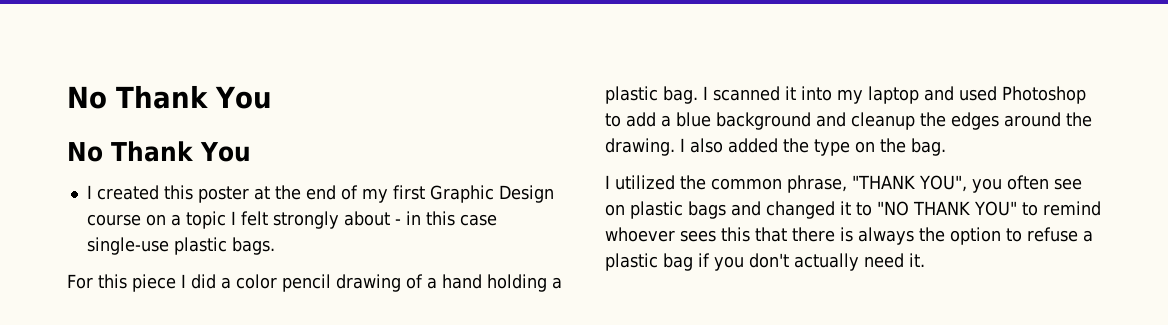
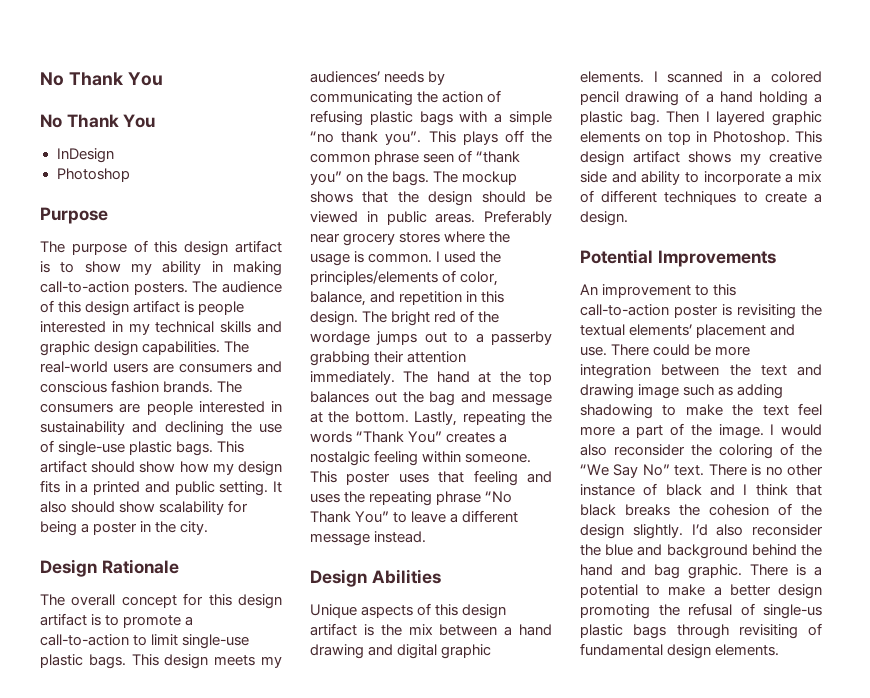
- I created this poster at the end of my first Graphic Design course on a topic I felt strongly about - in this case single-use plastic bags.
- For this piece I did a color pencil drawing of a hand holding a plastic bag.
+ InDesign
+ Photoshop
+ Purpose
+ The purpose of this design artifact is to show my ability in making call-to-action posters. The audience of this design artifact is people interested in my technical skills and graphic design capabilities. The real-world users are consumers and conscious fashion brands. The consumers are people interested in sustainability and declining the use of single-use plastic bags. This artifact should show how my design fits in a printed and public setting. It also should show scalability for being a poster in the city.
+ Design Rationale
+ The overall concept for this design artifact is to promote a call-to-action to limit single-use plastic bags. This design meets my audiences’ needs by communicating the action of refusing plastic bags with a simple “no thank you”. This plays off the common phrase seen of “thank you” on the bags. The mockup shows that the design should be viewed in public areas. Preferably near grocery stores where the usage is common. I used the principles/elements of color, balance, and repetition in this design. The bright red of the wordage jumps out to a passerby grabbing their attention immediately. The hand at the top balances out the bag and message at the bottom. Lastly, repeating the words “Thank You” creates a nostalgic feeling within someone. This poster uses that feeling and uses the repeating phrase “No Thank You” to leave a different message instead.
+ Design Abilities
+ Unique aspects of this design artifact is the mix between a hand drawing and digital graphic elements. I scanned in a colored pencil drawing of a hand holding a plastic bag.
- I scanned it into my laptop and used Photoshop to add a blue background and cleanup the edges around the drawing. I also added the type on the bag.
- I utilized the common phrase, "THANK YOU", you often see on plastic bags and changed it to "NO THANK YOU" to remind whoever sees this that there is always the option to refuse a plastic bag if you don't actually need it.
+ Then I layered graphic elements on top in Photoshop. This design artifact shows my creative side and ability to incorporate a mix of different techniques to create a design.
+ Potential Improvements
+ An improvement to this call-to-action poster is revisiting the textual elements’ placement and use. There could be more integration between the text and drawing image such as adding shadowing to make the text feel more a part of the image. I would also reconsider the coloring of the “We Say No” text. There is no other instance of black and I think that black breaks the cohesion of the design slightly. I’d also reconsider the blue and background behind the hand and bag graphic. There is a potential to make a better design promoting the refusal of single-us plastic bags through revisiting of fundamental design elements.

